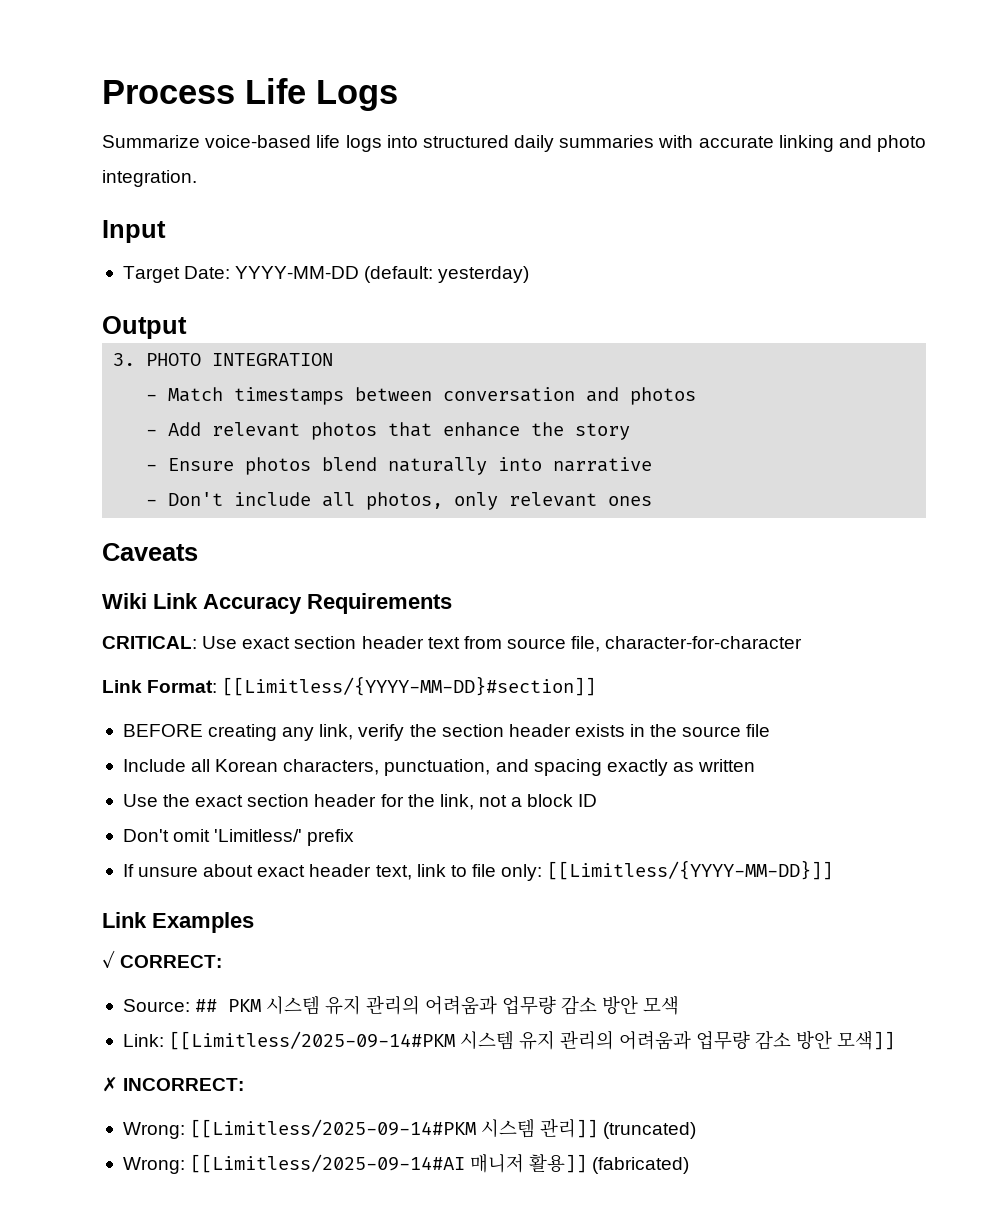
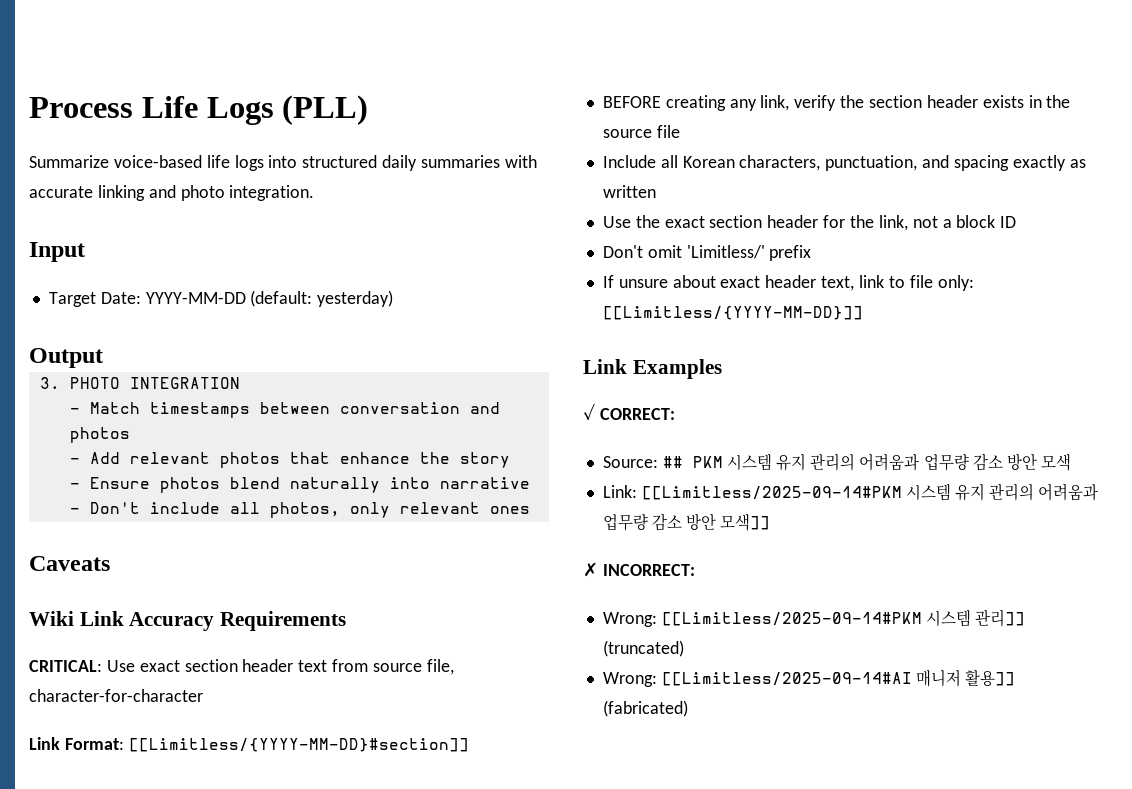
- Process Life Logs
+ Process Life Logs (PLL)

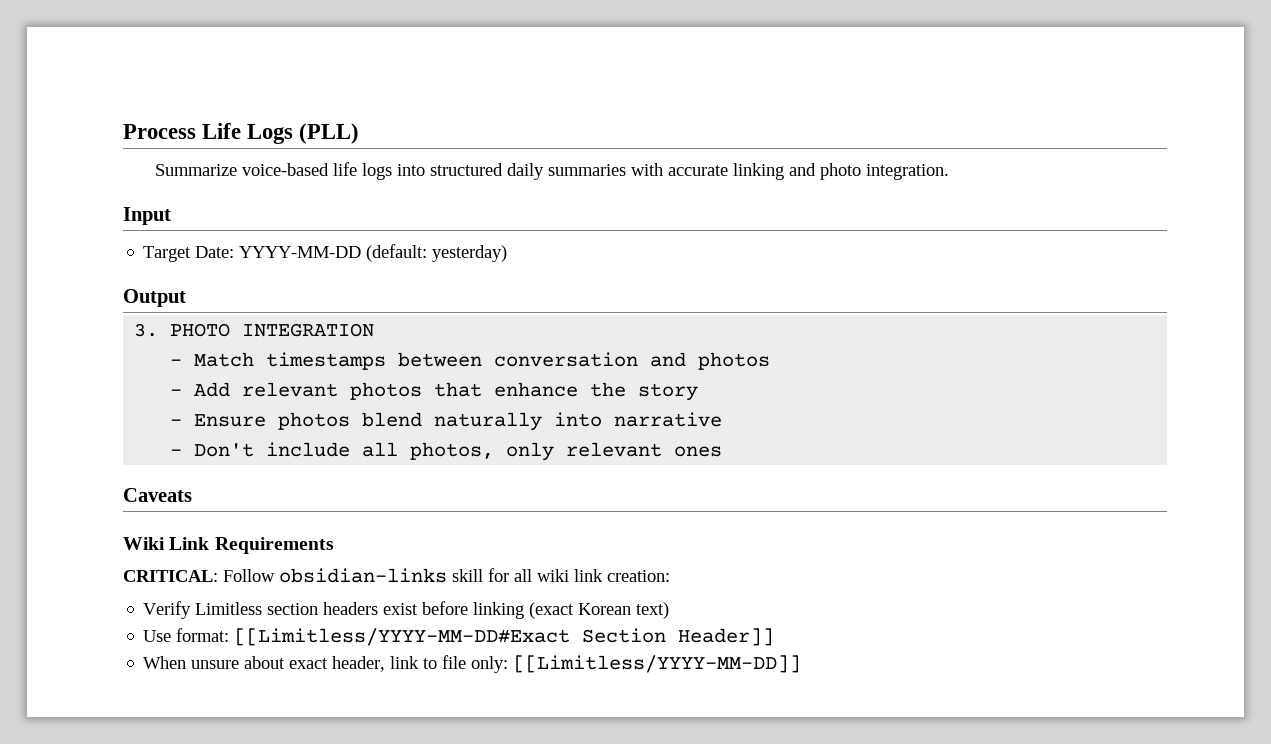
- Wiki Link Accuracy Requirements
+ Wiki Link Requirements
- CRITICAL: Use exact section header text from source file, character-for-character
- Link Format: [[Limitless/{YYYY-MM-DD}#section]]
- BEFORE creating any link, verify the section header exists in the source file
- Include all Korean characters, punctuation, and spacing exactly as written
- Use the exact section header for the link, not a block ID
- Don't omit 'Limitless/' prefix
- If unsure about exact header text, link to file only: [[Limitless/{YYYY-MM-DD}]]
- Link Examples
- ✓ CORRECT:
- Source: ## PKM 시스템 유지 관리의 어려움과 업무량 감소 방안 모색
- Link: [[Limitless/2025-09-14#PKM 시스템 유지 관리의 어려움과 업무량 감소 방안 모색]]
- ✗ INCORRECT:
- Wrong: [[Limitless/2025-09-14#PKM 시스템 관리]] (truncated)
- Wrong: [[Limitless/2025-09-14#AI 매니저 활용]] (fabricated)
+ CRITICAL: Follow obsidian-links skill for all wiki link creation:
+ Verify Limitless section headers exist before linking (exact Korean text)
+ Use format: [[Limitless/YYYY-MM-DD#Exact Section Header]]
+ When unsure about exact header, link to file only: [[Limitless/YYYY-MM-DD]]

